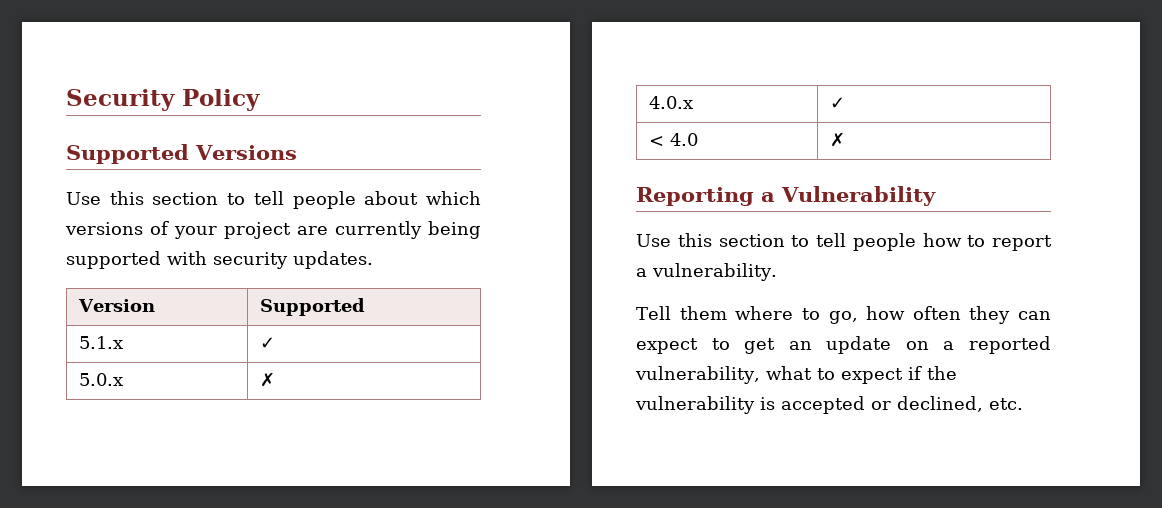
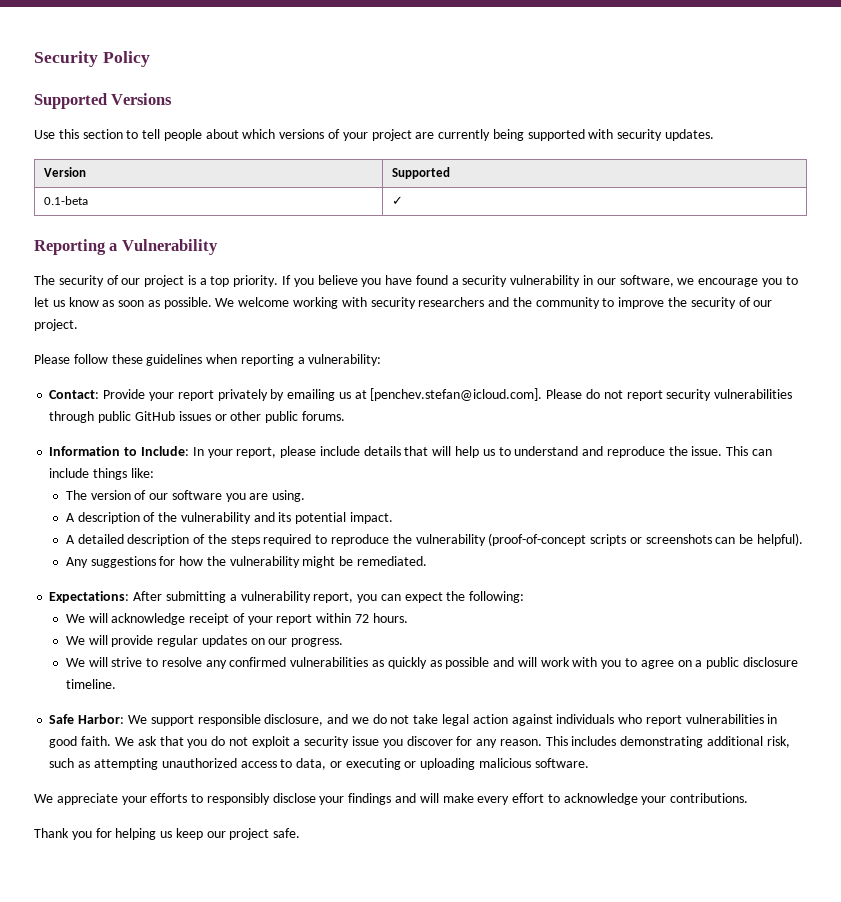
- 5.1.x | ✓
- 5.0.x | ✗
- 4.0.x | ✓
- < 4.0 | ✗
+ 0.1-beta | ✓
  Reporting a Vulnerability
- Use this section to tell people how to report a vulnerability.
- Tell them where to go, how often they can expect to get an update on a reported vulnerability, what to expect if the vulnerability is accepted or declined, etc.
+ The security of our project is a top priority. If you believe you have found a security vulnerability in our software, we encourage you to let us know as soon as possible. We welcome working with security researchers and the community to improve the security of our project.
+ Please follow these guidelines when reporting a vulnerability:
+ Contact: Provide your report privately by emailing us at [penchev.stefan@icloud.com]. Please do not report security vulnerabilities through public GitHub issues or other public forums.
+ Information to Include: In your report, please include details that will help us to understand and reproduce the issue. This can include things like:
+ The version of our software you are using.
+ A description of the vulnerability and its potential impact.
+ A detailed description of the steps required to reproduce the vulnerability (proof-of-concept scripts or screenshots can be helpful).
+ Any suggestions for how the vulnerability might be remediated.
+ Expectations: After submitting a vulnerability report, you can expect the following:
+ We will acknowledge receipt of your report within 72 hours.
+ We will provide regular updates on our progress.
+ We will strive to resolve any confirmed vulnerabilities as quickly as possible and will work with you to agree on a public disclosure timeline.
+ Safe Harbor: We support responsible disclosure, and we do not take legal action against individuals who report vulnerabilities in good faith. We ask that you do not exploit a security issue you discover for any reason. This includes demonstrating additional risk, such as attempting unauthorized access to data, or executing or uploading malicious software.
+ We appreciate your efforts to responsibly disclose your findings and will make every effort to acknowledge your contributions.
+ Thank you for helping us keep our project safe.

